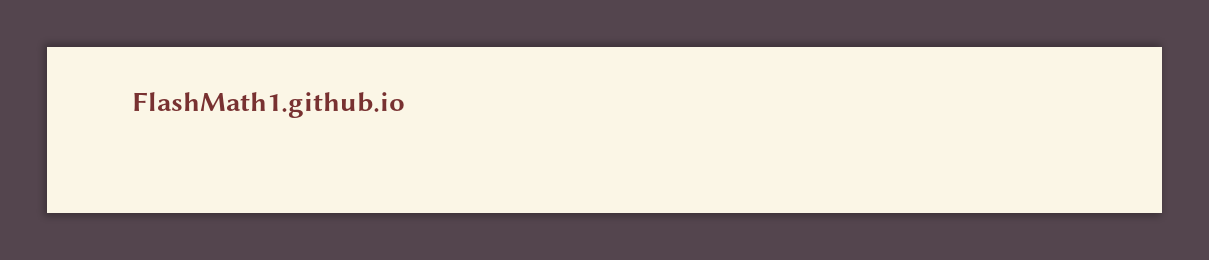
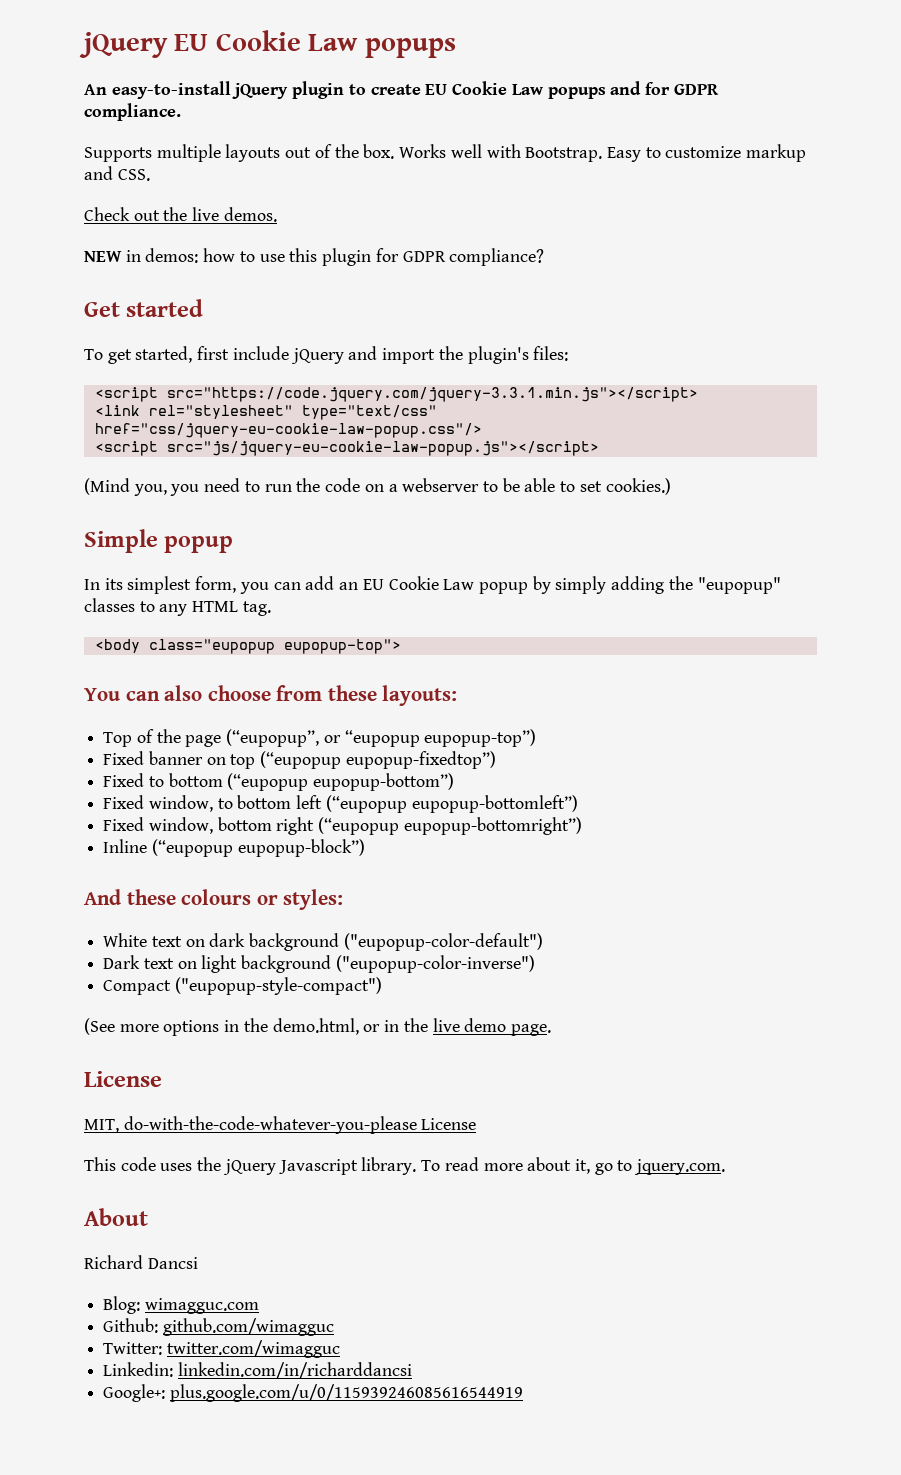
- FlashMath1.github.io
+ jQuery EU Cookie Law popups
+ An easy-to-install jQuery plugin to create EU Cookie Law popups and for GDPR compliance.
+ Supports multiple layouts out of the box. Works well with Bootstrap. Easy to customize markup and CSS.
+ Check out the live demos.
+ NEW in demos: how to use this plugin for GDPR compliance?
+ Get started
+ To get started, first include jQuery and import the plugin's files:
+ <script src="https://code.jquery.com/jquery-3.3.1.min.js"></script>
+ <link rel="stylesheet" type="text/css" href="css/jquery-eu-cookie-law-popup.css"/>
+ <script src="js/jquery-eu-cookie-law-popup.js"></script>
+ (Mind you, you need to run the code on a webserver to be able to set cookies.)
+ Simple popup
+ In its simplest form, you can add an EU Cookie Law popup by simply adding the "eupopup" classes to any HTML tag.
+ <body class="eupopup eupopup-top">
+ You can also choose from these layouts:
+ Top of the page (“eupopup”, or “eupopup eupopup-top”)
+ Fixed banner on top (“eupopup eupopup-fixedtop”)
+ Fixed to bottom (“eupopup eupopup-bottom”)
+ Fixed window, to bottom left (“eupopup eupopup-bottomleft”)
+ Fixed window, bottom right (“eupopup eupopup-bottomright”)
+ Inline (“eupopup eupopup-block”)
+ And these colours or styles:
+ White text on dark background ("eupopup-color-default")
+ Dark text on light background ("eupopup-color-inverse")
+ Compact ("eupopup-style-compact")
+ (See more options in the demo.html, or in the live demo page.
+ License
+ MIT, do-with-the-code-whatever-you-please License
+ This code uses the jQuery Javascript library. To read more about it, go to jquery.com.
+ About
+ Richard Dancsi
+ Blog: wimagguc.com
+ Github: github.com/wimagguc
+ Twitter: twitter.com/wimagguc
+ Linkedin: linkedin.com/in/richarddancsi
+ Google+: plus.google.com/u/0/115939246085616544919

